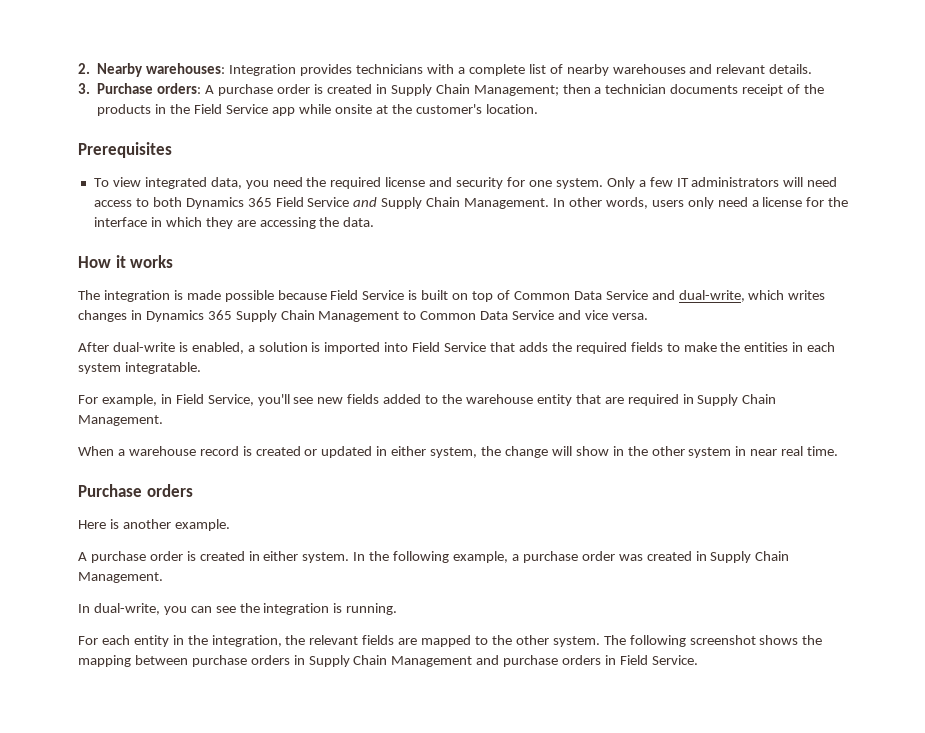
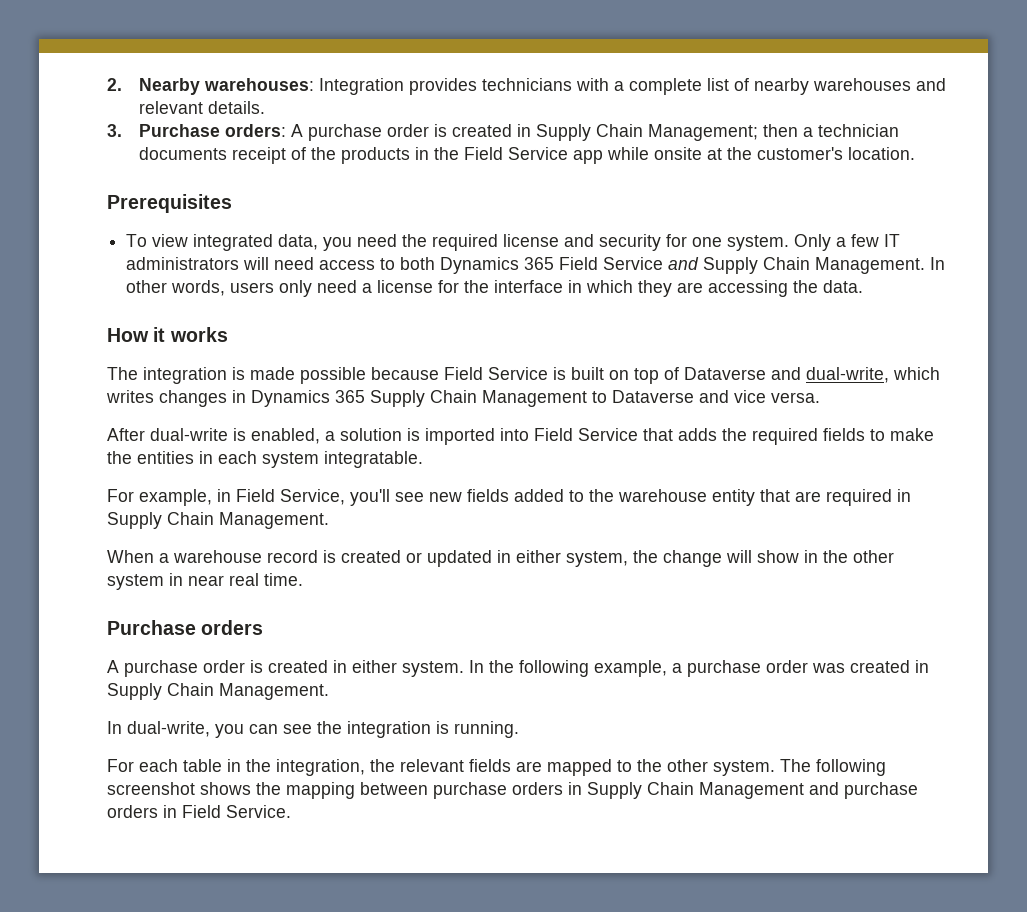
- The integration is made possible because Field Service is built on top of Common Data Service and dual-write, which writes changes in Dynamics 365 Supply Chain Management to Common Data Service and vice versa.
+ The integration is made possible because Field Service is built on top of Dataverse and dual-write, which writes changes in Dynamics 365 Supply Chain Management to Dataverse and vice versa.
- Here is another example.
- For each entity in the integration, the relevant fields are mapped to the other system.
+ For each table in the integration, the relevant fields are mapped to the other system.

